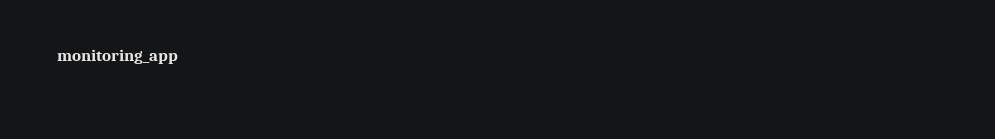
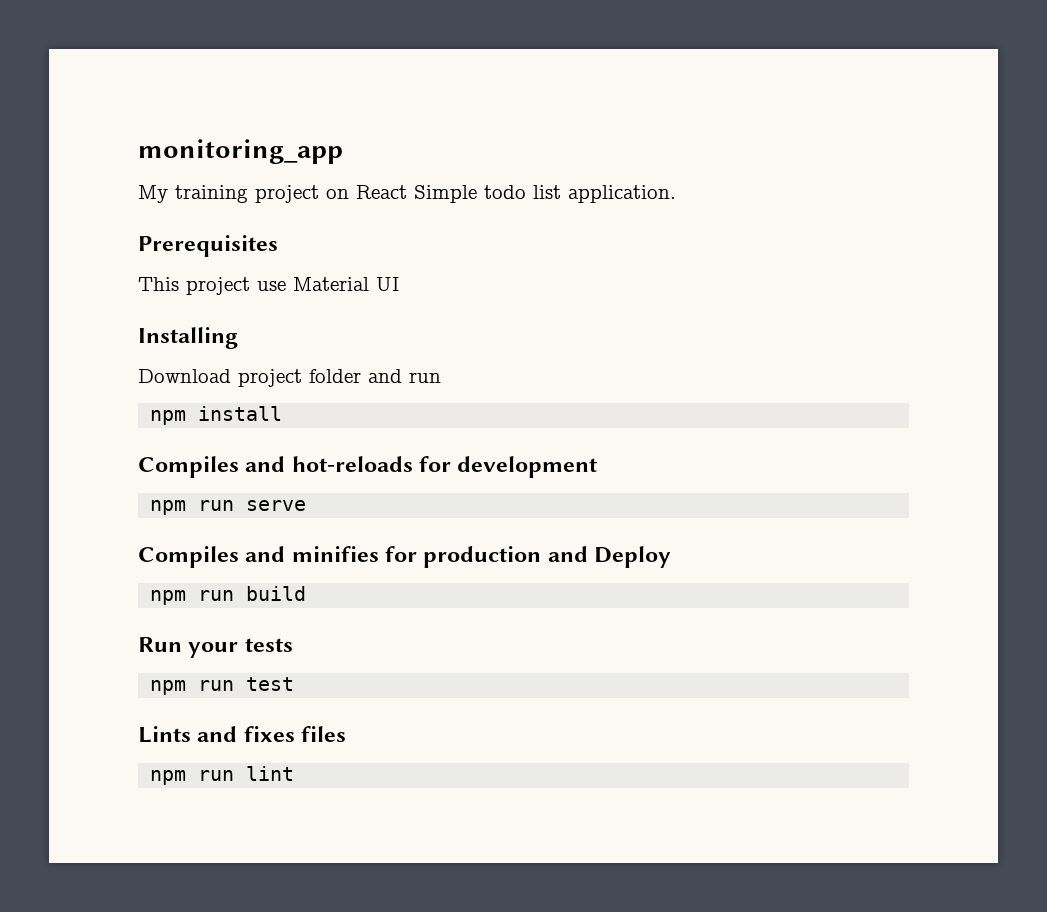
+ My training project on React Simple todo list application.
+ Prerequisites
+ This project use Material UI
+ Installing
+ Download project folder and run
+ npm install
+ Compiles and hot-reloads for development
+ npm run serve
+ Compiles and minifies for production and Deploy
+ npm run build
+ Run your tests
+ npm run test
+ Lints and fixes files
+ npm run lint

